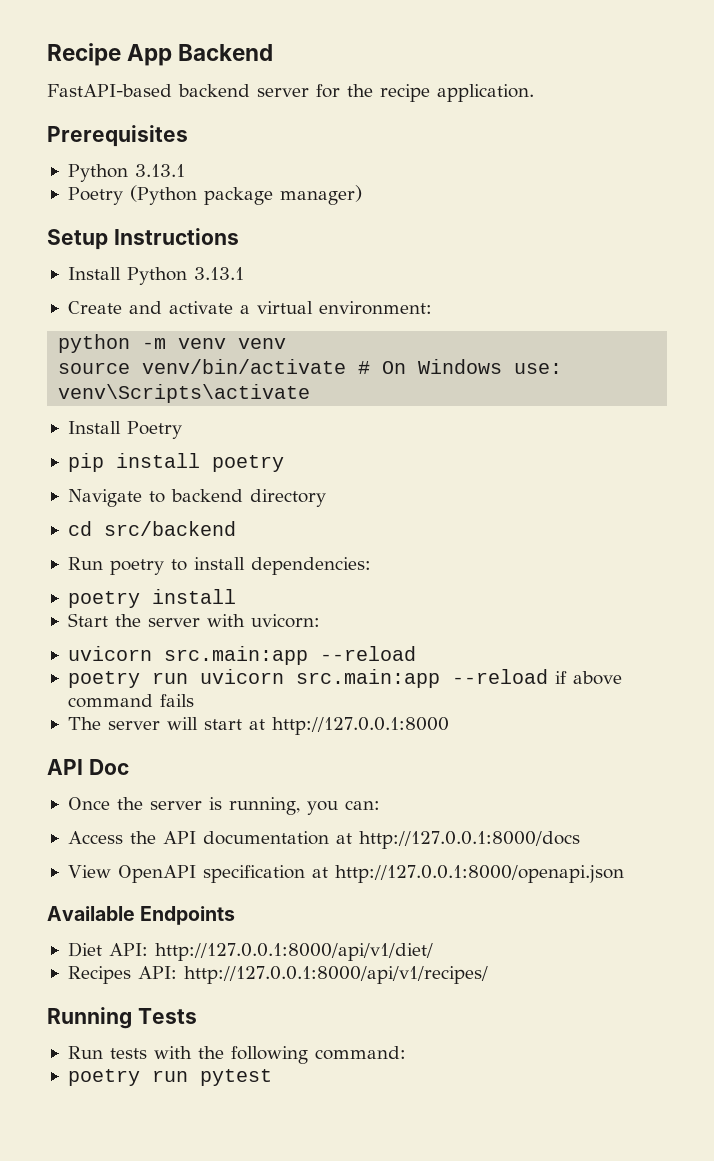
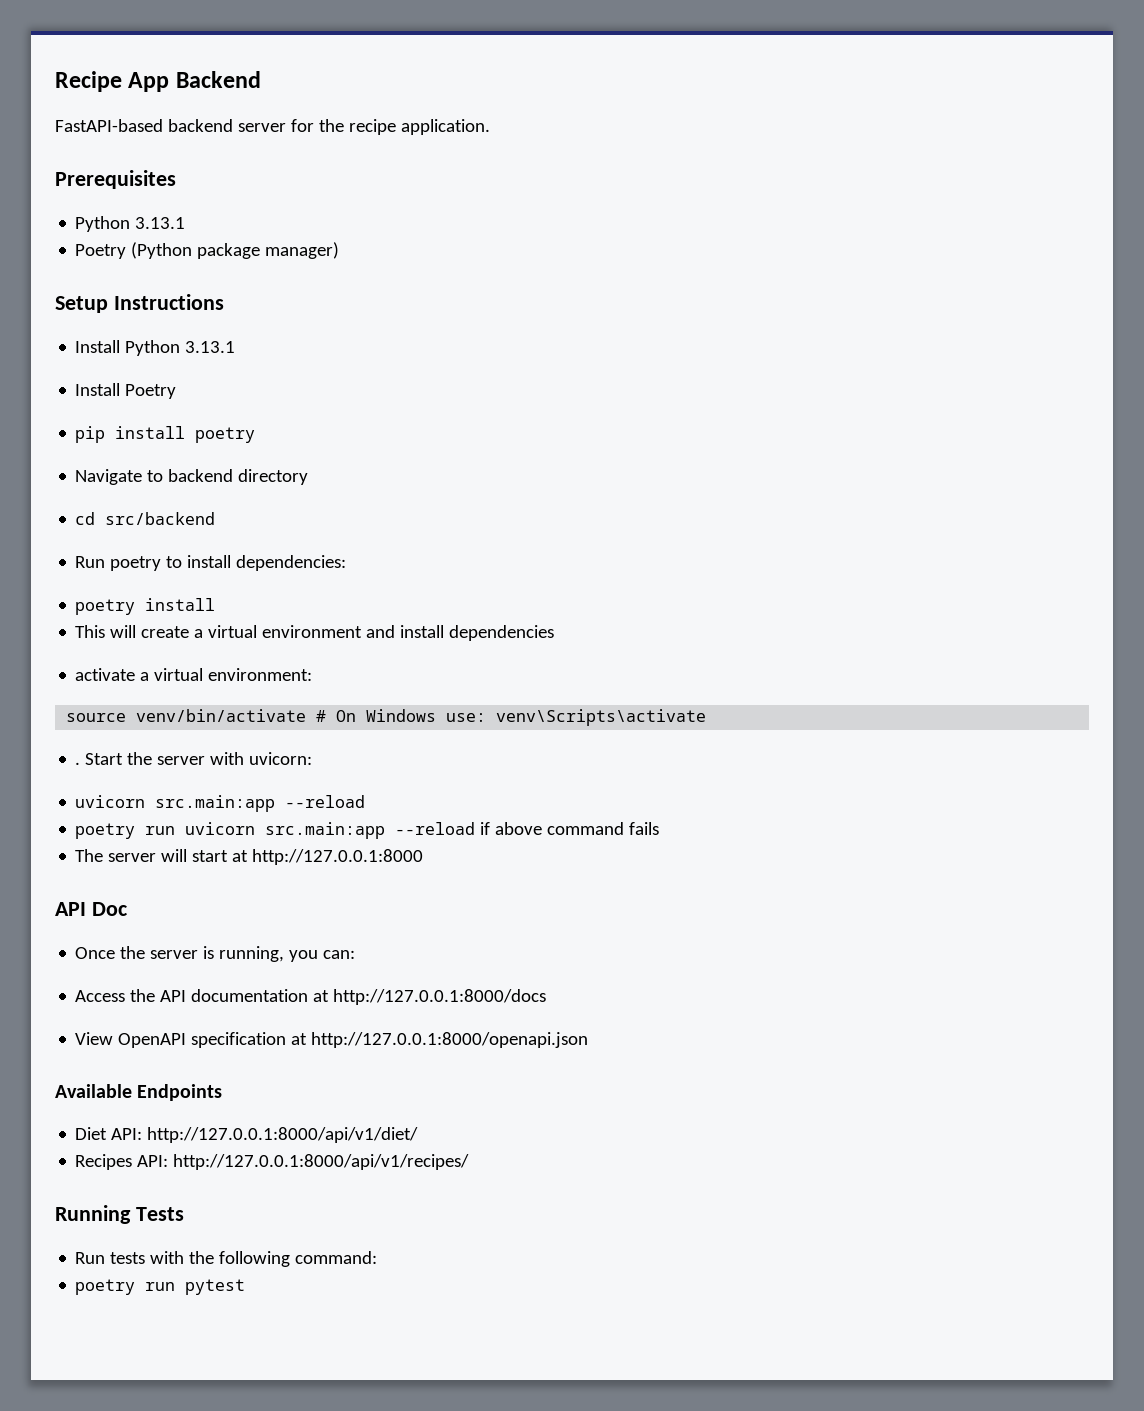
- Create and activate a virtual environment:
- python -m venv venv
- source venv/bin/activate # On Windows use: venv\Scripts\activate
+ This will create a virtual environment and install dependencies
+ activate a virtual environment:
+ source venv/bin/activate # On Windows use: venv\Scripts\activate
+ .

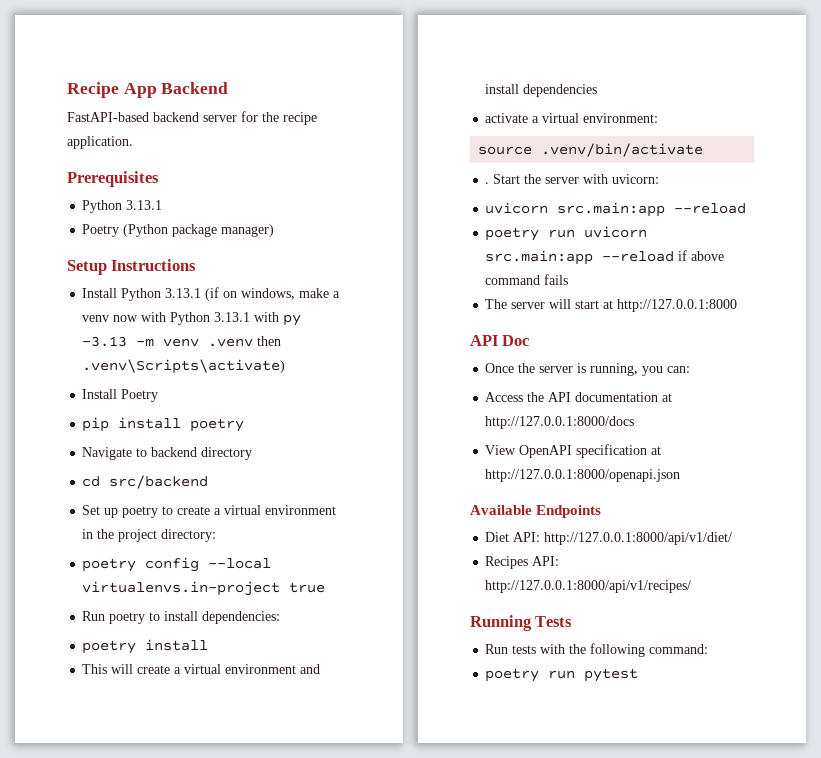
- Install Python 3.13.1
+ Install Python 3.13.1 (if on windows, make a venv now with Python 3.13.1 with py -3.13 -m venv .venv then .venv\Scripts\activate)
+ Set up poetry to create a virtual environment in the project directory:
+ poetry config --local virtualenvs.in-project true
- source venv/bin/activate # On Windows use: venv\Scripts\activate
+ source .venv/bin/activate

